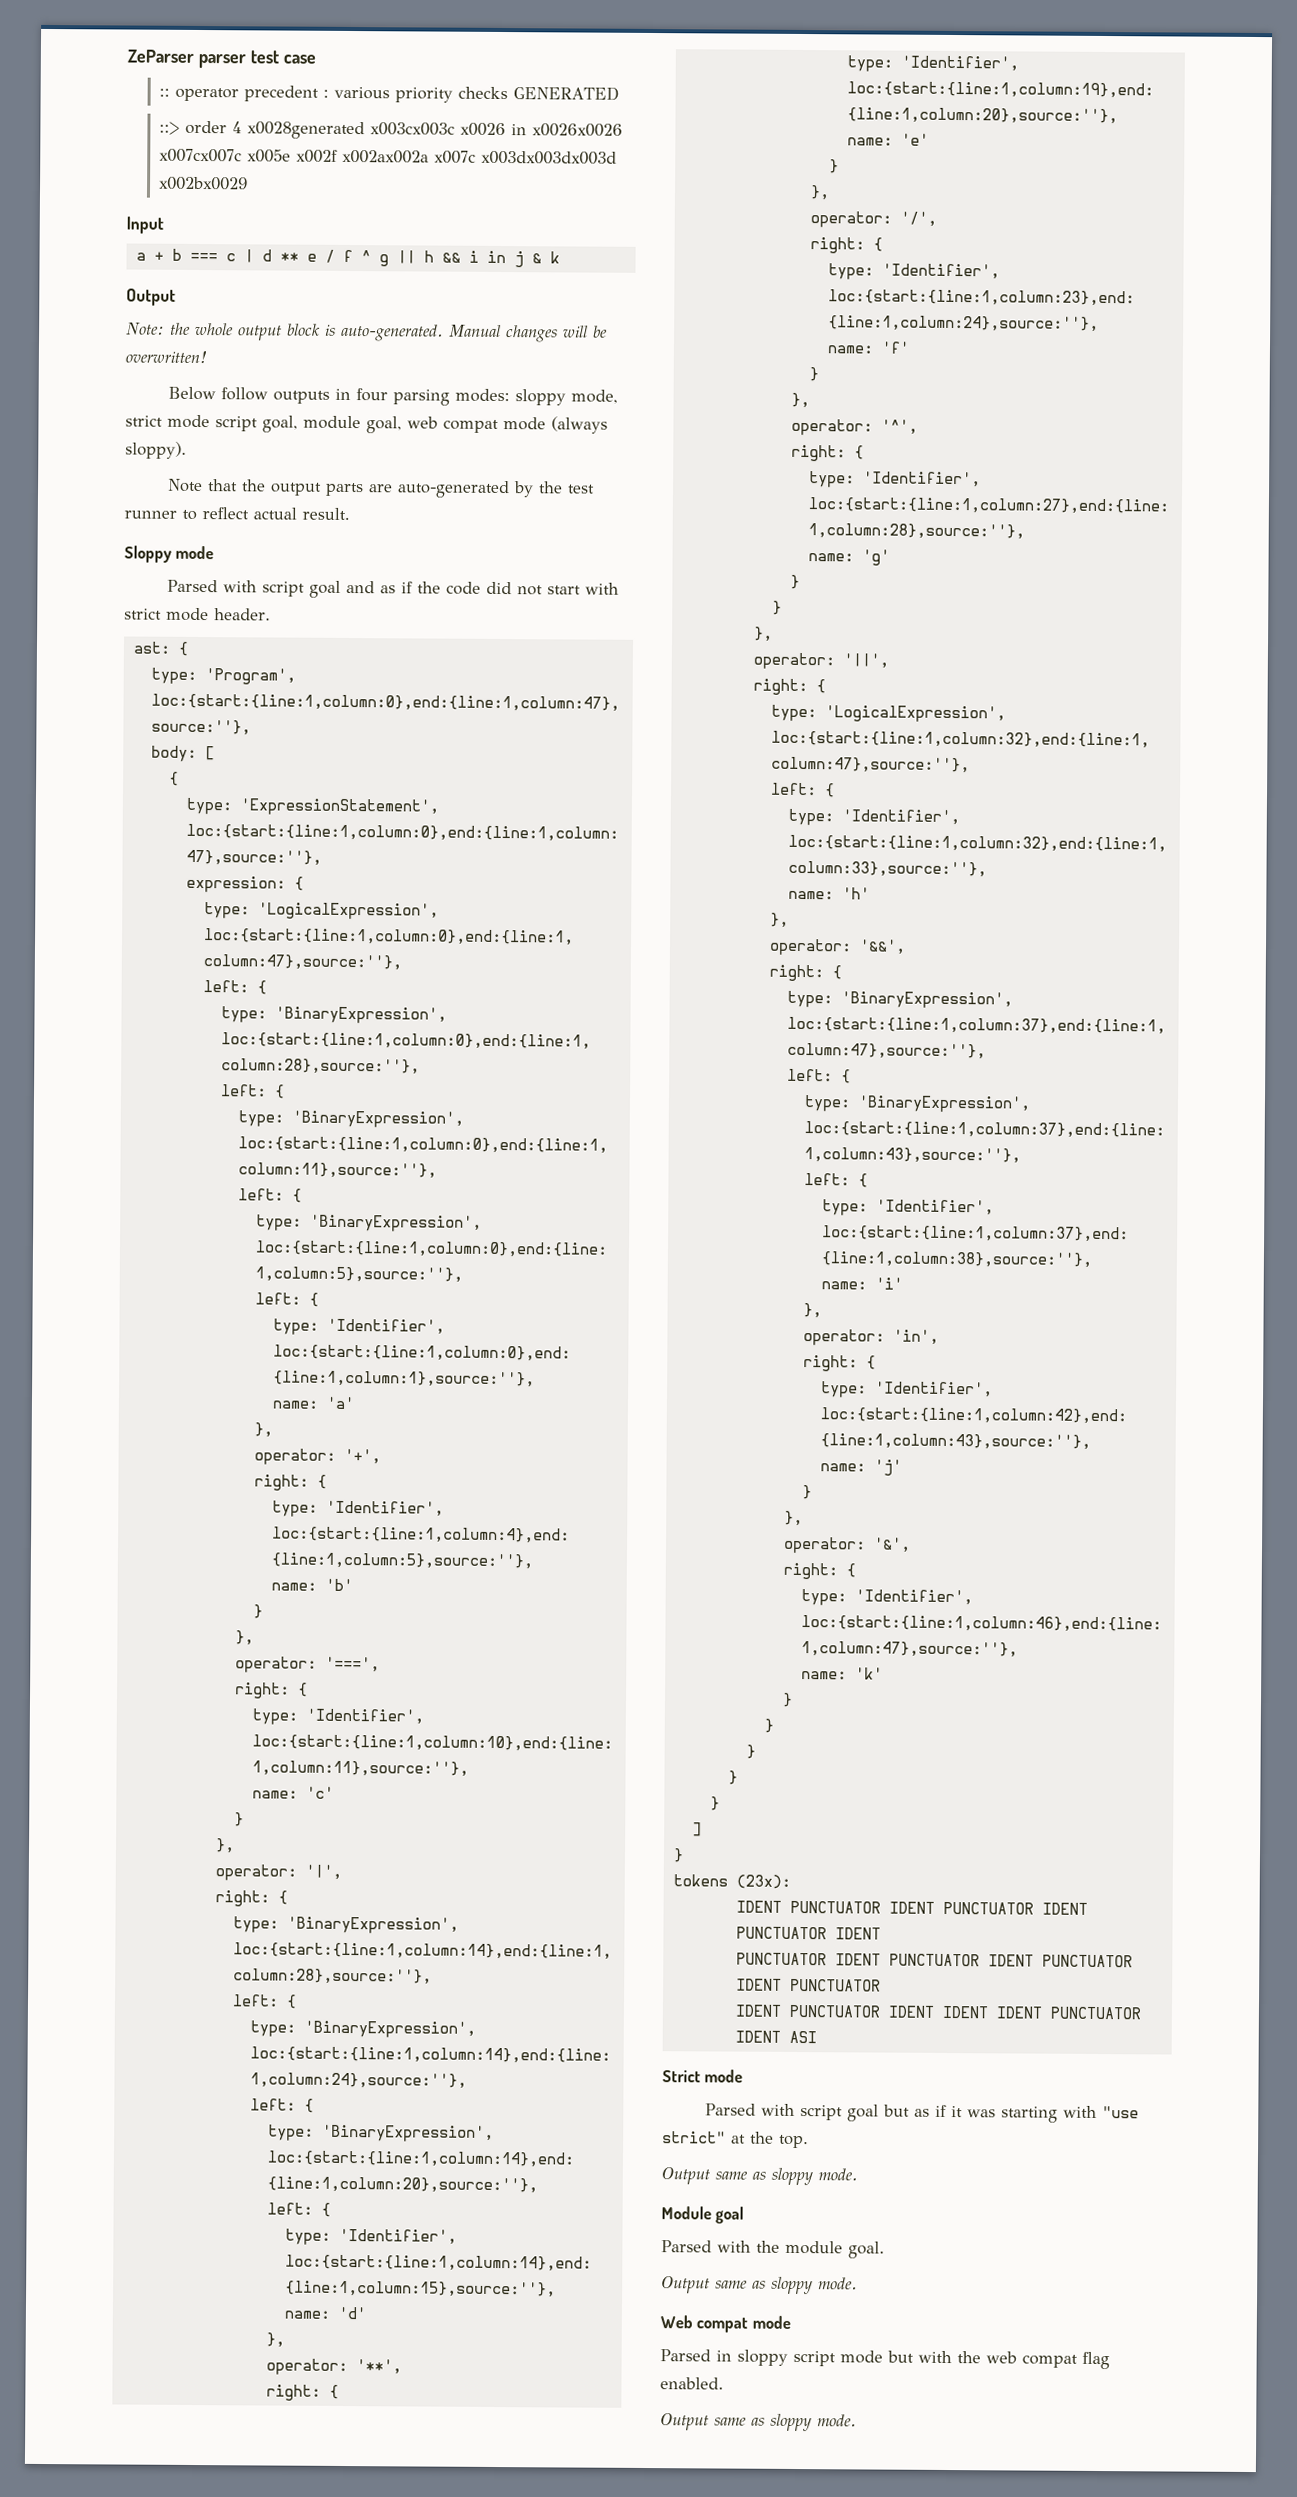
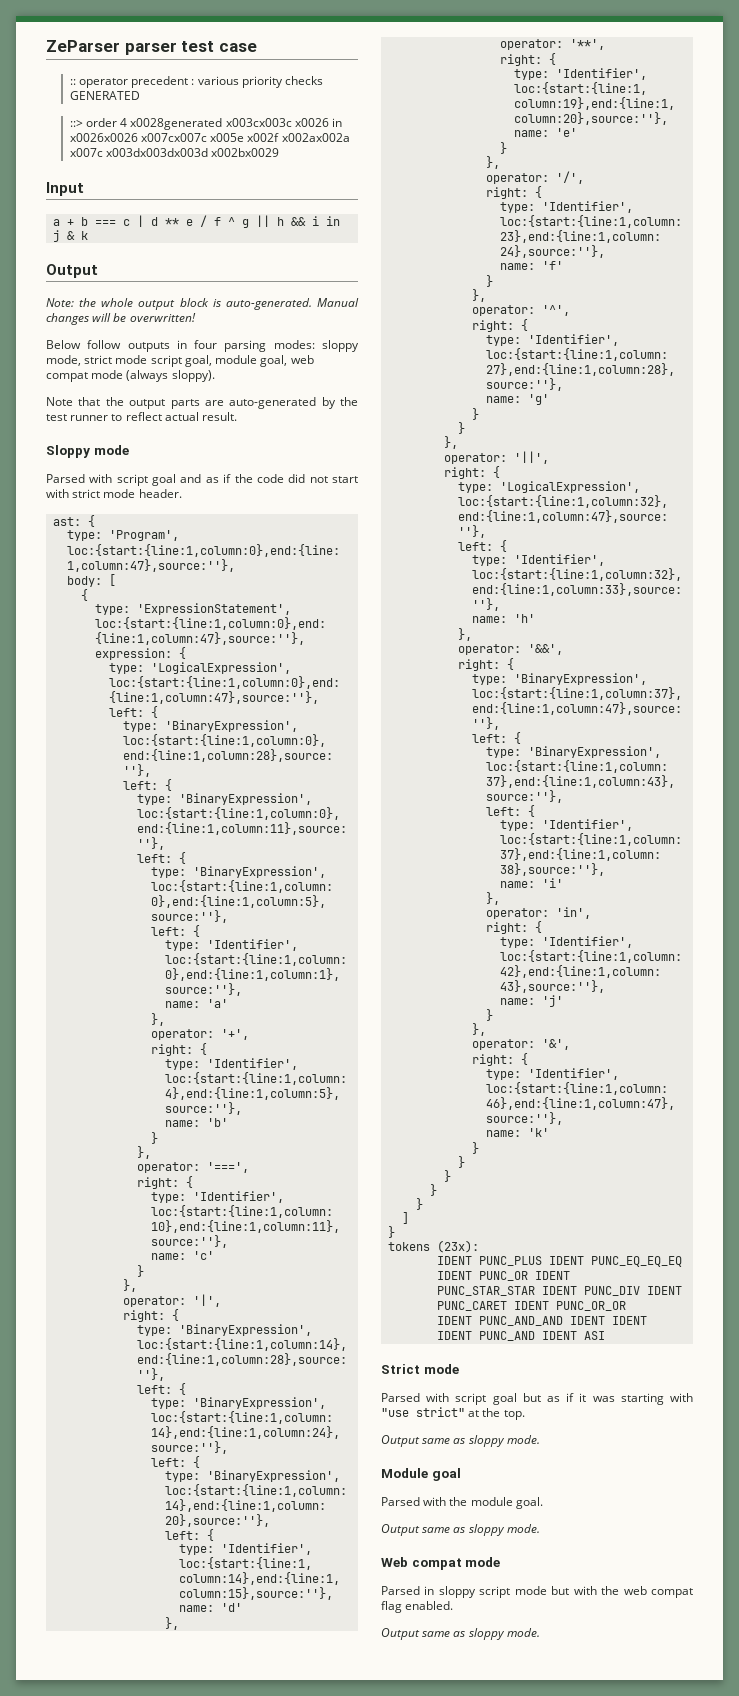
- IDENT PUNCTUATOR IDENT PUNCTUATOR IDENT PUNCTUATOR IDENT
- PUNCTUATOR IDENT PUNCTUATOR IDENT PUNCTUATOR IDENT PUNCTUATOR
- IDENT PUNCTUATOR IDENT IDENT IDENT PUNCTUATOR IDENT ASI
+ IDENT PUNC_PLUS IDENT PUNC_EQ_EQ_EQ IDENT PUNC_OR IDENT
+ PUNC_STAR_STAR IDENT PUNC_DIV IDENT PUNC_CARET IDENT PUNC_OR_OR
+ IDENT PUNC_AND_AND IDENT IDENT IDENT PUNC_AND IDENT ASI

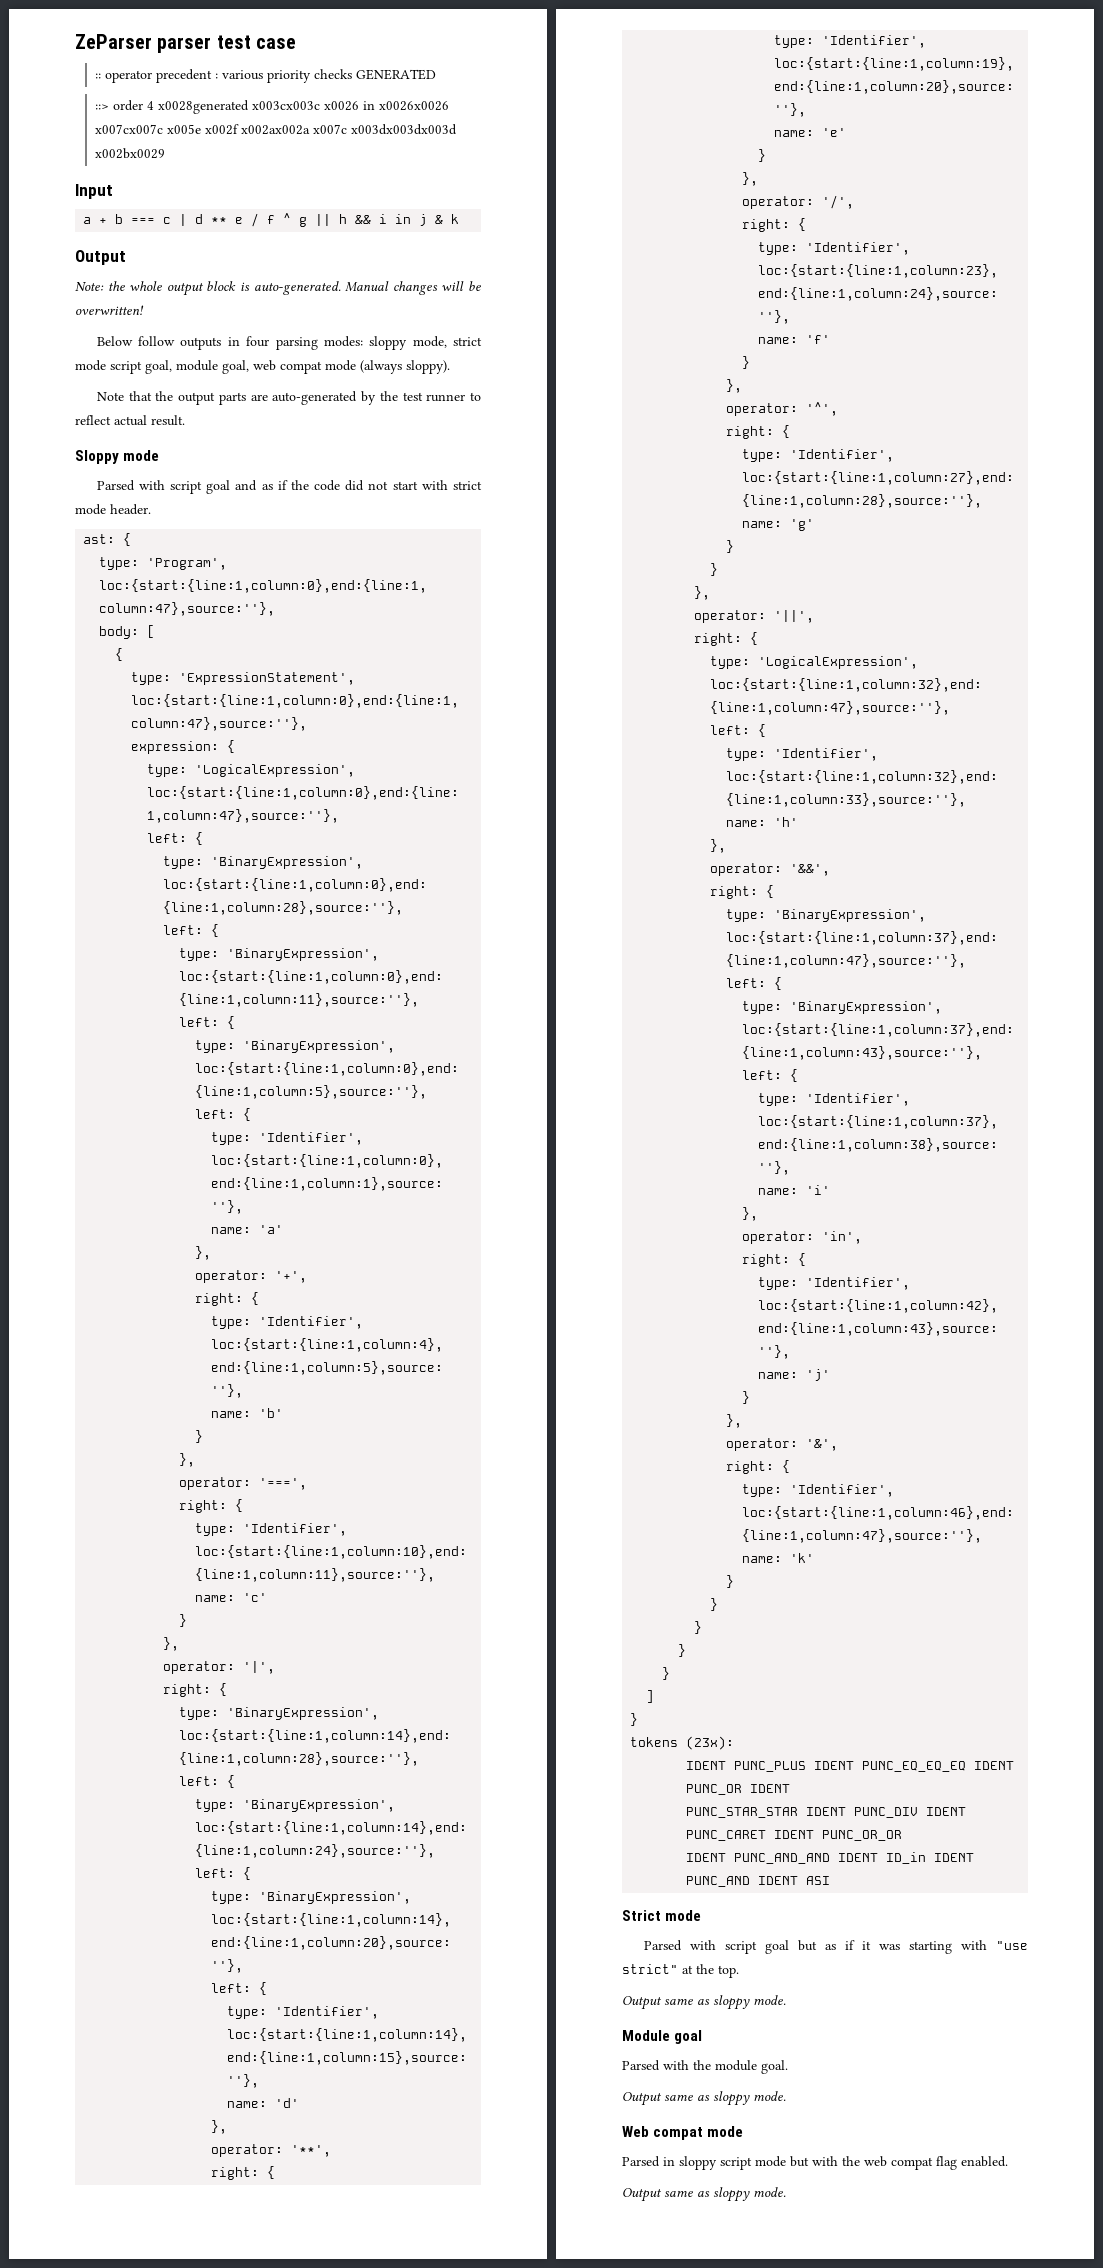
- IDENT PUNC_AND_AND IDENT IDENT IDENT PUNC_AND IDENT ASI
+ IDENT PUNC_AND_AND IDENT ID_in IDENT PUNC_AND IDENT ASI

